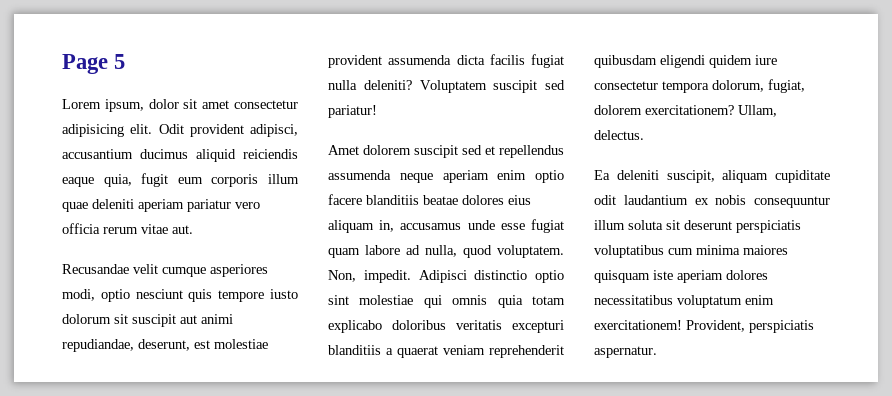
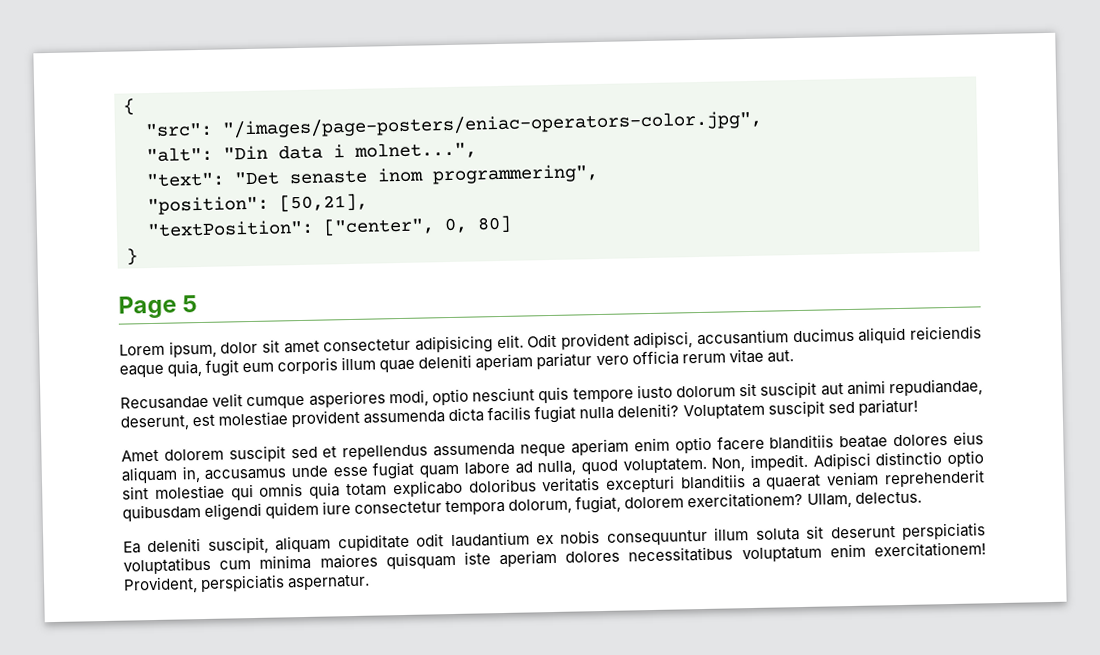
+ {
+ "src": "/images/page-posters/eniac-operators-color.jpg",
+ "alt": "Din data i molnet...",
+ "text": "Det senaste inom programmering",
+ "position": [50,21],
+ "textPosition": ["center", 0, 80]
+ }

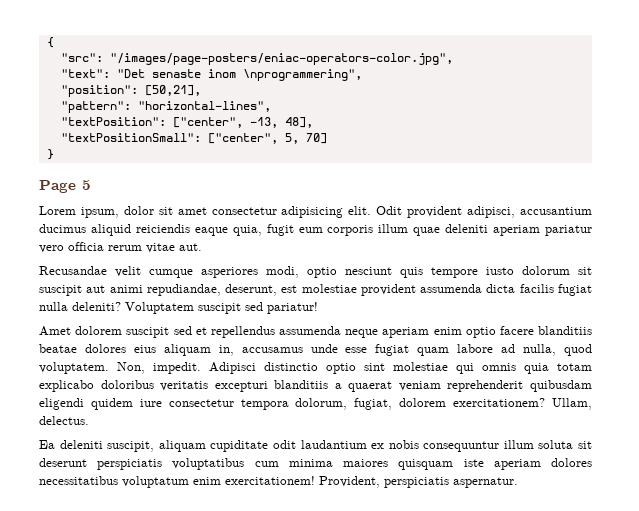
- "alt": "Din data i molnet...",
- "text": "Det senaste inom programmering",
+ "text": "Det senaste inom \nprogrammering",
+ "pattern": "horizontal-lines",
- "textPosition": ["center", 0, 80]
+ "textPosition": ["center", -13, 48],
+ "textPositionSmall": ["center", 5, 70]

